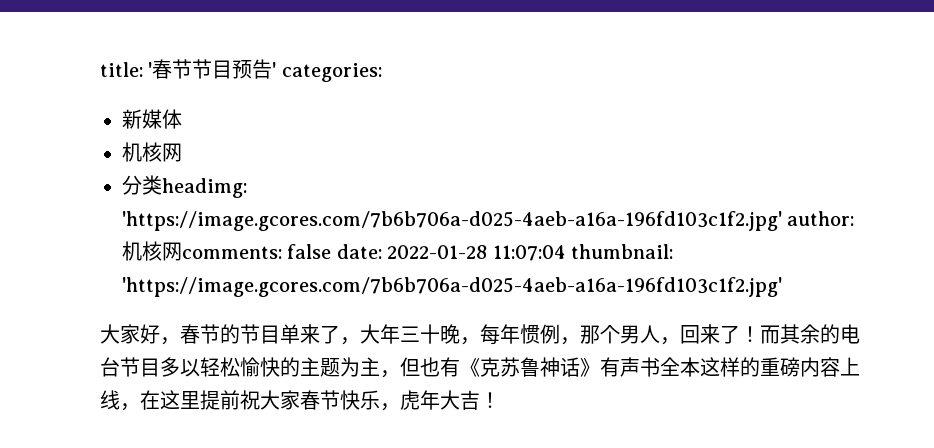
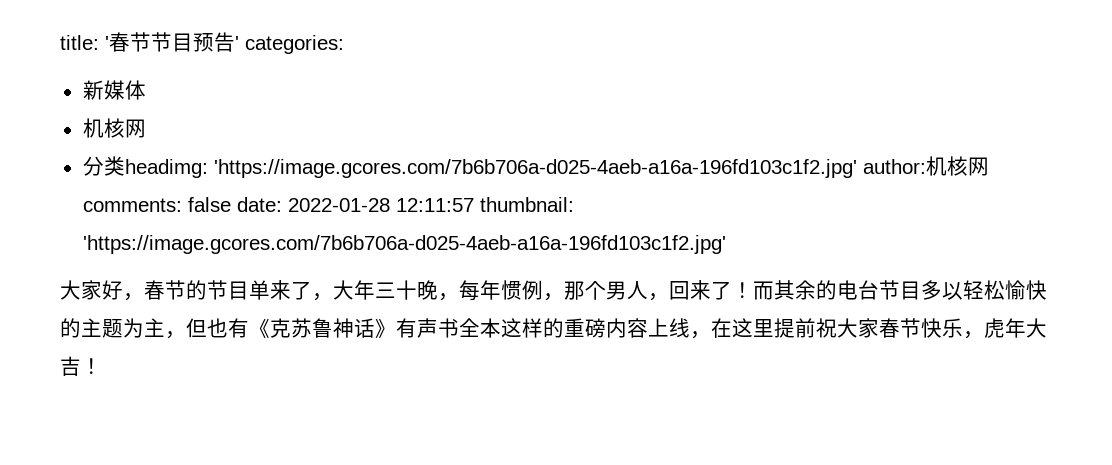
- 分类headimg: 'https://image.gcores.com/7b6b706a-d025-4aeb-a16a-196fd103c1f2.jpg' author:机核网comments: false date: 2022-01-28 11:07:04 thumbnail: 'https://image.gcores.com/7b6b706a-d025-4aeb-a16a-196fd103c1f2.jpg'
+ 分类headimg: 'https://image.gcores.com/7b6b706a-d025-4aeb-a16a-196fd103c1f2.jpg' author:机核网comments: false date: 2022-01-28 12:11:57 thumbnail: 'https://image.gcores.com/7b6b706a-d025-4aeb-a16a-196fd103c1f2.jpg'

